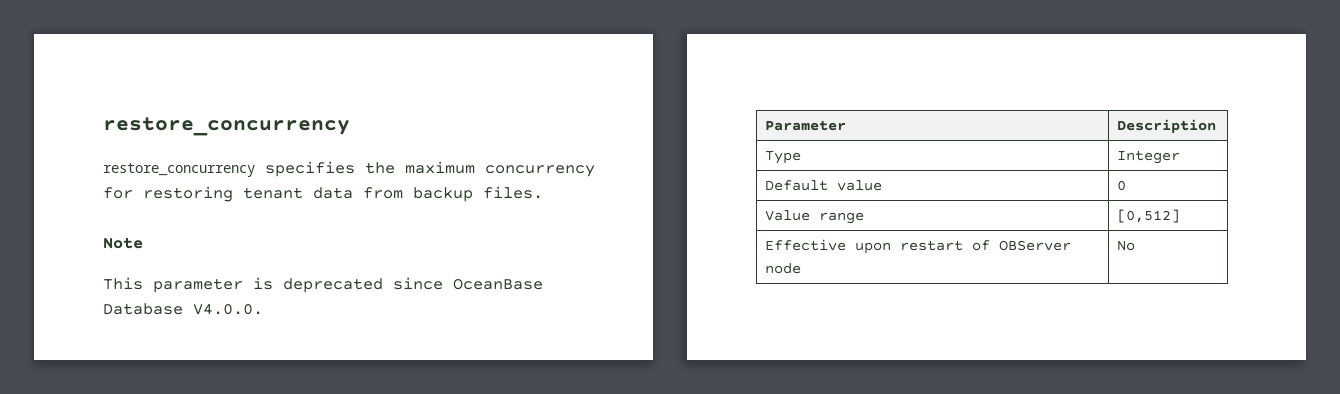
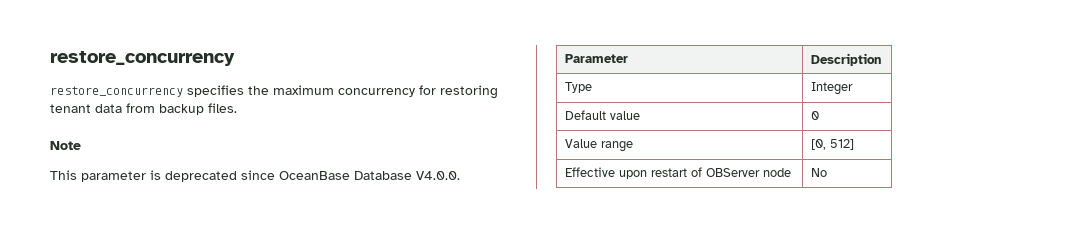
- Value range | [0,512]
+ Value range | [0, 512]

